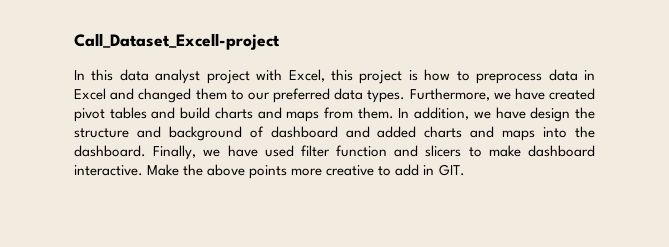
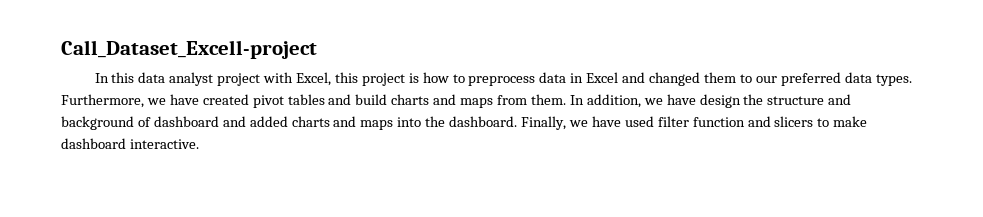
- Make the above points more creative to add in GIT.

